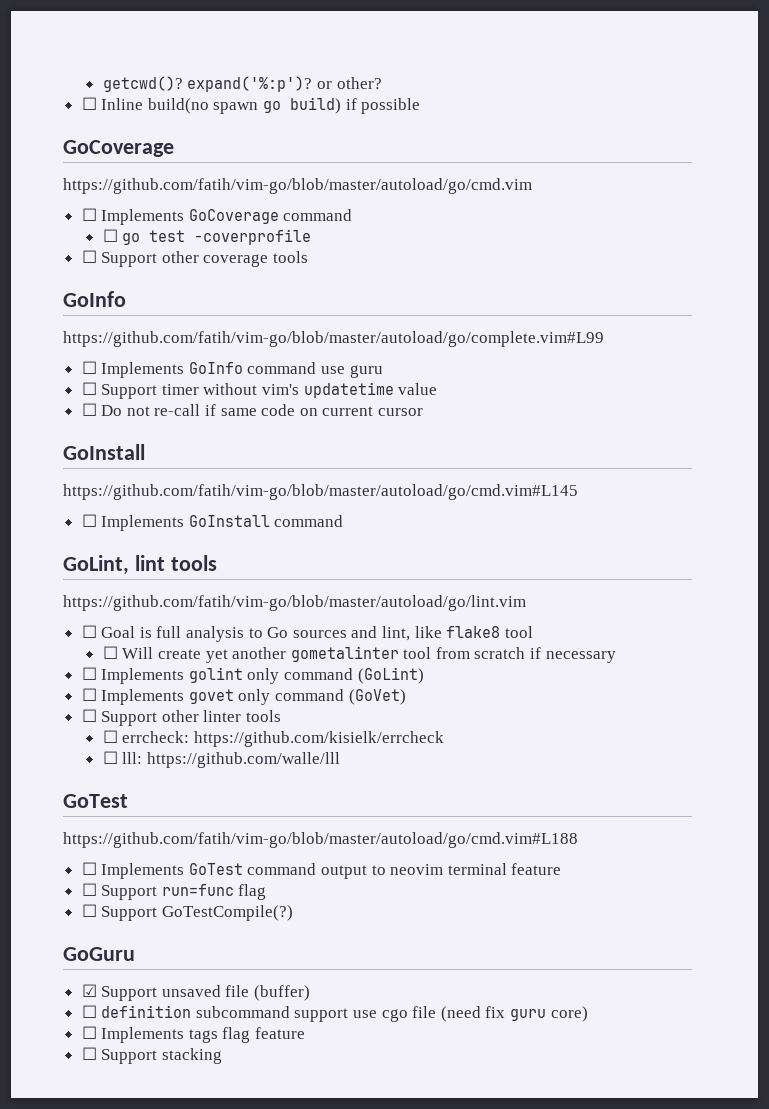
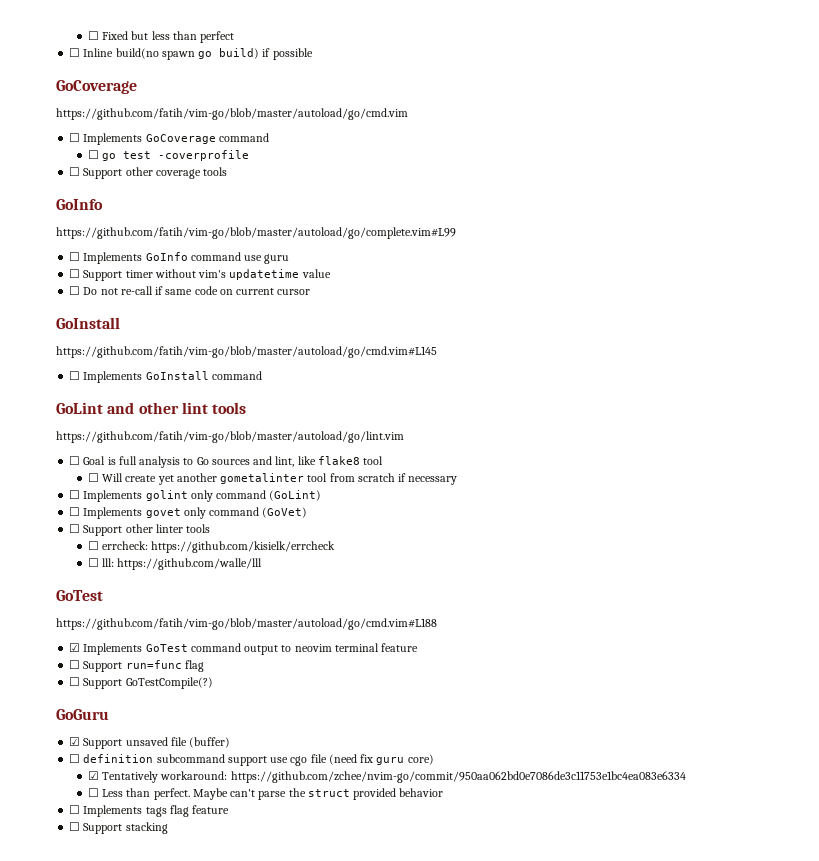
- getcwd()? expand('%:p')? or other?
+ ☐ Fixed but less than perfect
- GoLint, lint tools
+ GoLint and other lint tools
- ☐ Implements GoTest command output to neovim terminal feature
+ ☑ Implements GoTest command output to neovim terminal feature
+ ☑ Tentatively workaround: https://github.com/zchee/nvim-go/commit/950aa062bd0e7086de3c11753e1bc4ea083e6334
+ ☐ Less than perfect. Maybe can't parse the struct provided behavior

